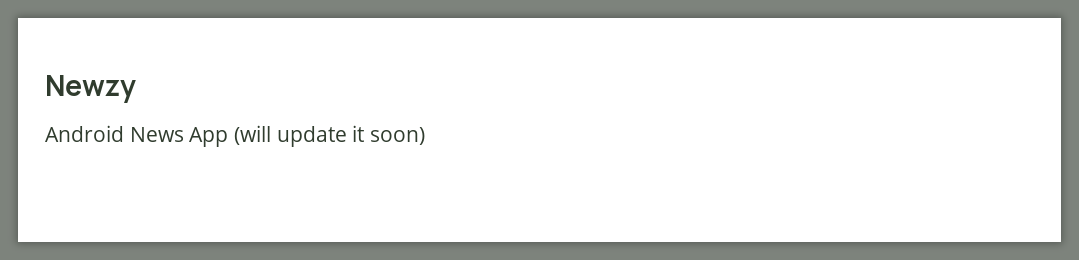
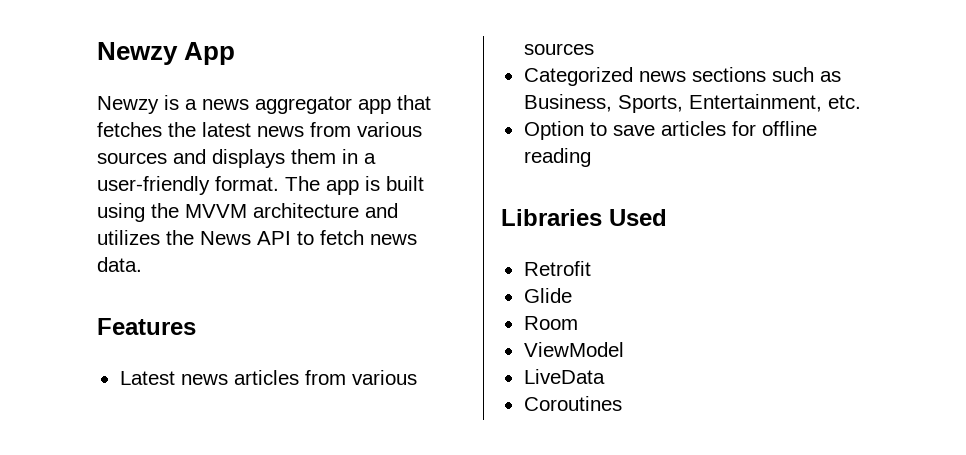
- Newzy
- Android News App (will update it soon)
+ Newzy App
+ Newzy is a news aggregator app that fetches the latest news from various sources and displays them in a user-friendly format. The app is built using the MVVM architecture and utilizes the News API to fetch news data.
+ Features
+ Latest news articles from various sources
+ Categorized news sections such as Business, Sports, Entertainment, etc.
+ Option to save articles for offline reading
+ Libraries Used
+ Retrofit
+ Glide
+ Room
+ ViewModel
+ LiveData
+ Coroutines

